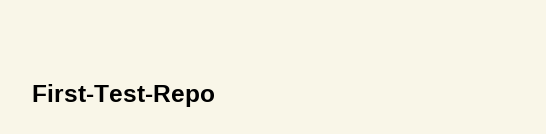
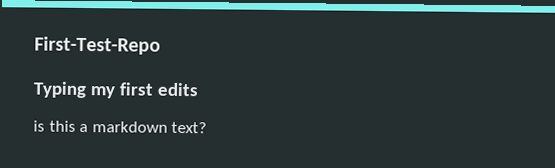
+ Typing my first edits
+ is this a markdown text?

